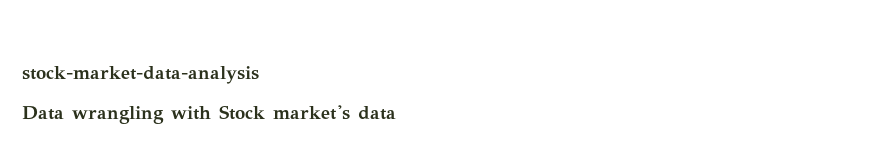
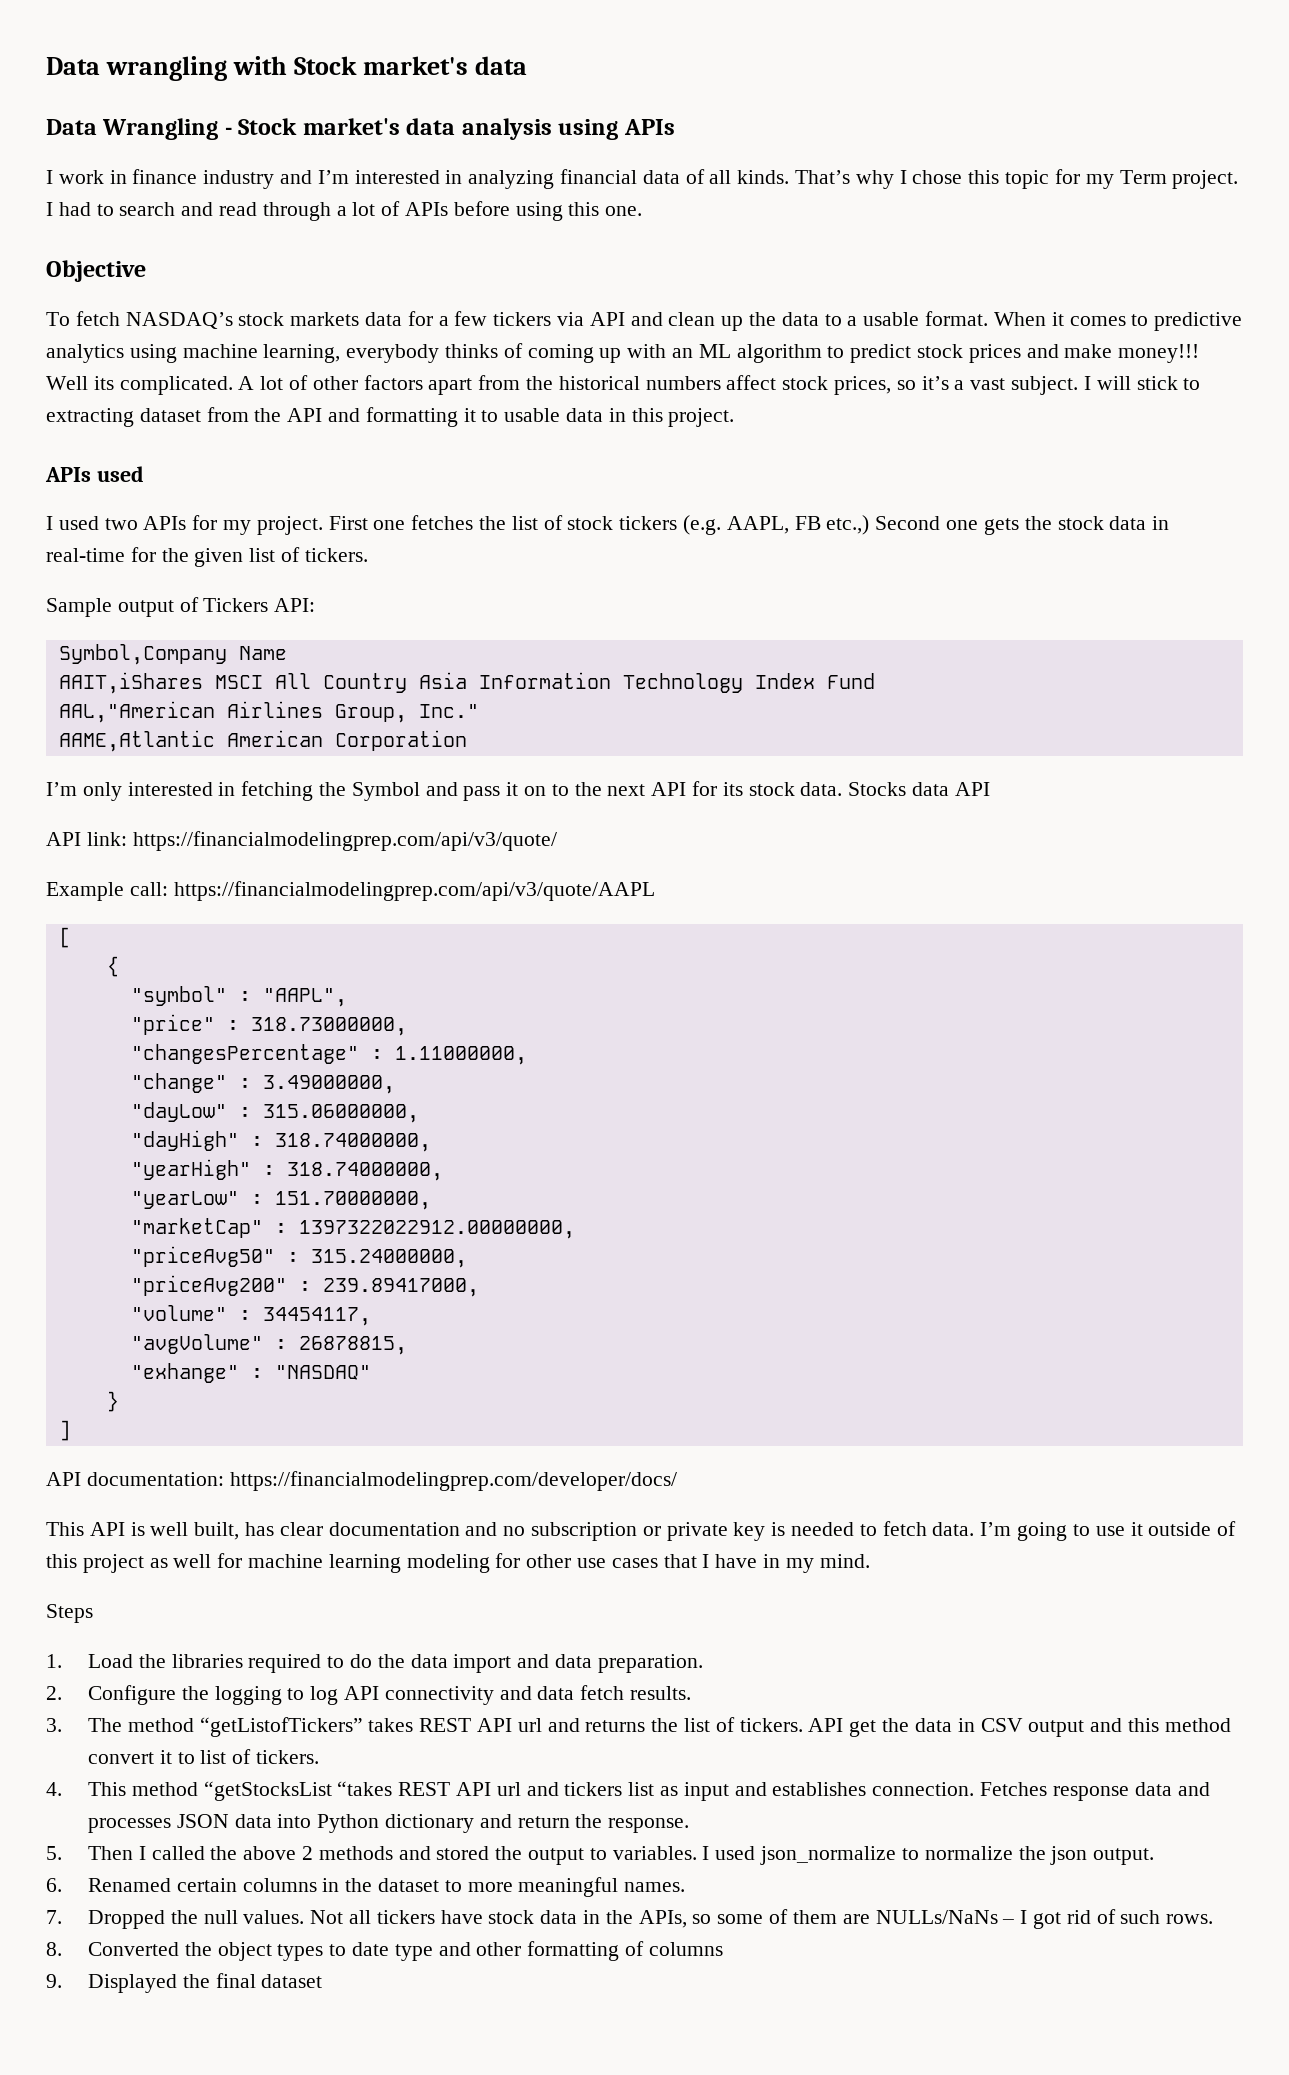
- stock-market-data-analysis
+ Data Wrangling - Stock market's data analysis using APIs
+ I work in finance industry and I’m interested in analyzing financial data of all kinds. That’s why I chose this topic for my Term project. I had to search and read through a lot of APIs before using this one.
+ Objective
+ To fetch NASDAQ’s stock markets data for a few tickers via API and clean up the data to a usable format. When it comes to predictive analytics using machine learning, everybody thinks of coming up with an ML algorithm to predict stock prices and make money!!! Well its complicated. A lot of other factors apart from the historical numbers affect stock prices, so it’s a vast subject. I will stick to extracting dataset from the API and formatting it to usable data in this project.
+ APIs used
+ I used two APIs for my project. First one fetches the list of stock tickers (e.g. AAPL, FB etc.,) Second one gets the stock data in real-time for the given list of tickers.
+ Sample output of Tickers API:
+ Symbol,Company Name
+ AAIT,iShares MSCI All Country Asia Information Technology Index Fund
+ AAL,"American Airlines Group, Inc."
+ AAME,Atlantic American Corporation
+ I’m only interested in fetching the Symbol and pass it on to the next API for its stock data. Stocks data API
+ API link: https://financialmodelingprep.com/api/v3/quote/
+ Example call: https://financialmodelingprep.com/api/v3/quote/AAPL
+ [
+ {
+ "symbol" : "AAPL",
+ "price" : 318.73000000,
+ "changesPercentage" : 1.11000000,
+ "change" : 3.49000000,
+ "dayLow" : 315.06000000,
+ "dayHigh" : 318.74000000,
+ "yearHigh" : 318.74000000,
+ "yearLow" : 151.70000000,
+ "marketCap" : 1397322022912.00000000,
+ "priceAvg50" : 315.24000000,
+ "priceAvg200" : 239.89417000,
+ "volume" : 34454117,
+ "avgVolume" : 26878815,
+ "exhange" : "NASDAQ"
+ }
+ ]
+ API documentation: https://financialmodelingprep.com/developer/docs/
+ This API is well built, has clear documentation and no subscription or private key is needed to fetch data. I’m going to use it outside of this project as well for machine learning modeling for other use cases that I have in my mind.
+ Steps
+ 1. Load the libraries required to do the data import and data preparation.
+ 2. Configure the logging to log API connectivity and data fetch results.
+ 3. The method “getListofTickers” takes REST API url and returns the list of tickers. API get the data in CSV output and this method convert it to list of tickers.
+ 4. This method “getStocksList “takes REST API url and tickers list as input and establishes connection. Fetches response data and processes JSON data into Python dictionary and return the response.
+ 5. Then I called the above 2 methods and stored the output to variables. I used json_normalize to normalize the json output.
+ 6. Renamed certain columns in the dataset to more meaningful names.
+ 7. Dropped the null values. Not all tickers have stock data in the APIs, so some of them are NULLs/NaNs – I got rid of such rows.
+ 8. Converted the object types to date type and other formatting of columns
+ 9. Displayed the final dataset

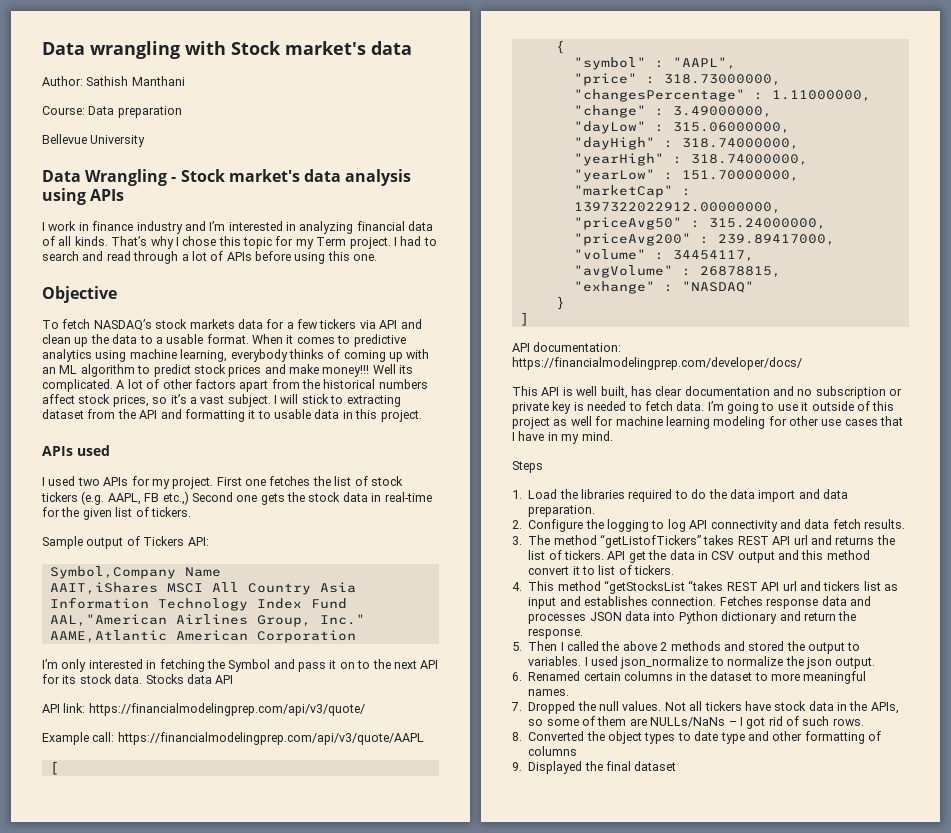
+ Author: Sathish Manthani
+ Course: Data preparation
+ Bellevue University

